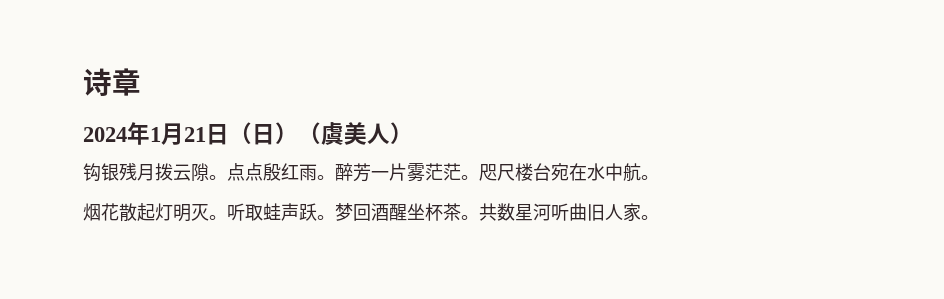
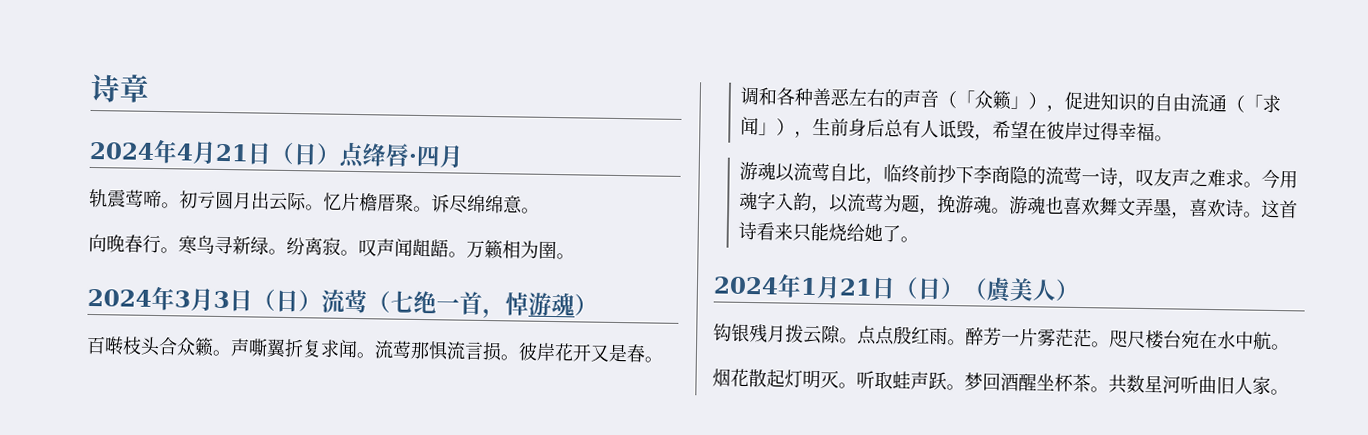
+ 2024年4月21日（日）点绛唇·四月
+ 轨震莺啼。初亏圆月出云际。忆片檐厝聚。诉尽绵绵意。
+ 向晚春行。寒鸟寻新绿。纷离寂。叹声闻龃龉。万籁相为圉。
+ 2024年3月3日（日）流莺（七绝一首，悼游魂）
+ 百啭枝头合众籁。声嘶翼折复求闻。流莺那惧流言损。彼岸花开又是春。
+ 调和各种善恶左右的声音（「众籁」），促进知识的自由流通（「求闻」），生前身后总有人诋毁，希望在彼岸过得幸福。
+ 游魂以流莺自比，临终前抄下李商隐的流莺一诗，叹友声之难求。今用魂字入韵，以流莺为题，挽游魂。游魂也喜欢舞文弄墨，喜欢诗。这首诗看来只能烧给她了。

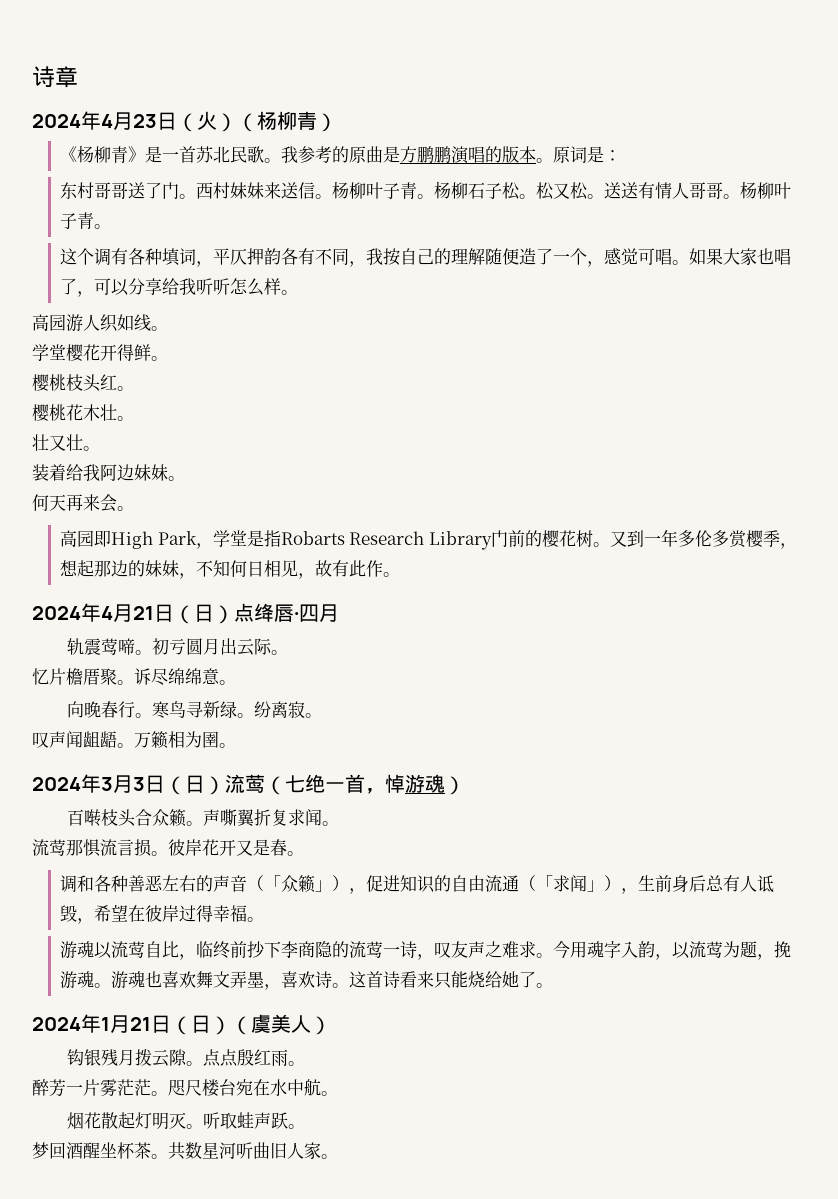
+ 2024年4月23日（火）（杨柳青）
+ 《杨柳青》是一首苏北民歌。我参考的原曲是方鹏鹏演唱的版本。原词是：
+ 东村哥哥送了门。西村妹妹来送信。杨柳叶子青。杨柳石子松。松又松。送送有情人哥哥。杨柳叶子青。
+ 这个调有各种填词，平仄押韵各有不同，我按自己的理解随便造了一个，感觉可唱。如果大家也唱了，可以分享给我听听怎么样。
+ 高园游人织如线。
+ 学堂樱花开得鲜。
+ 樱桃枝头红。
+ 樱桃花木壮。
+ 壮又壮。
+ 装着给我阿边妹妹。
+ 何天再来会。
+ 高园即High Park，学堂是指Robarts Research Library门前的樱花树。又到一年多伦多赏樱季，想起那边的妹妹，不知何日相见，故有此作。
- 初亏圆月出云际。忆片檐厝聚。
+ 初亏圆月出云际。
+ 忆片檐厝聚。
- 纷离寂。叹声闻龃龉。
+ 纷离寂。
+ 叹声闻龃龉。
- 声嘶翼折复求闻。流莺那惧流言损。
+ 声嘶翼折复求闻。
+ 流莺那惧流言损。
- 点点殷红雨。醉芳一片雾茫茫。
+ 点点殷红雨。
+ 醉芳一片雾茫茫。
- 听取蛙声跃。梦回酒醒坐杯茶。
+ 听取蛙声跃。
+ 梦回酒醒坐杯茶。

